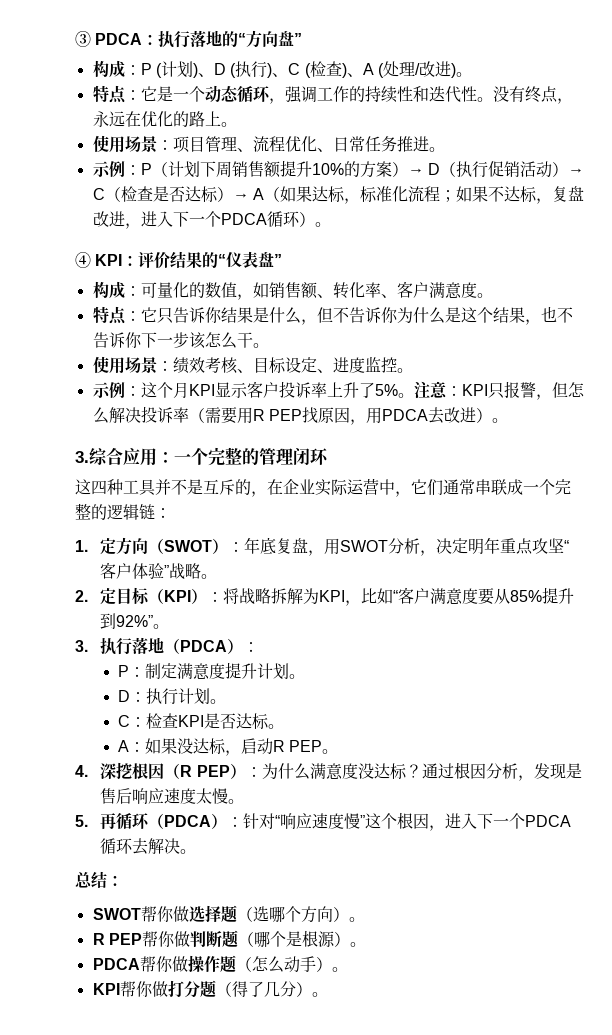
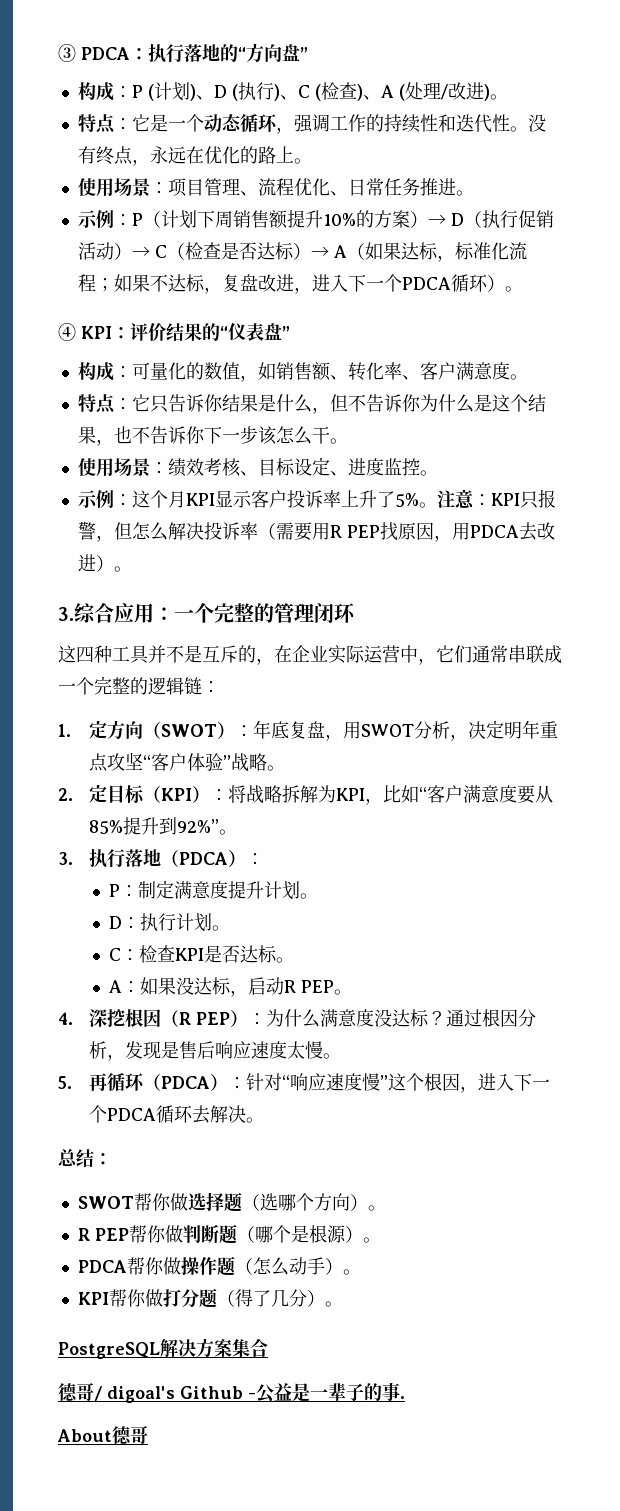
+ PostgreSQL解决方案集合
+ 德哥/ digoal's Github -公益是一辈子的事.
+ About德哥

